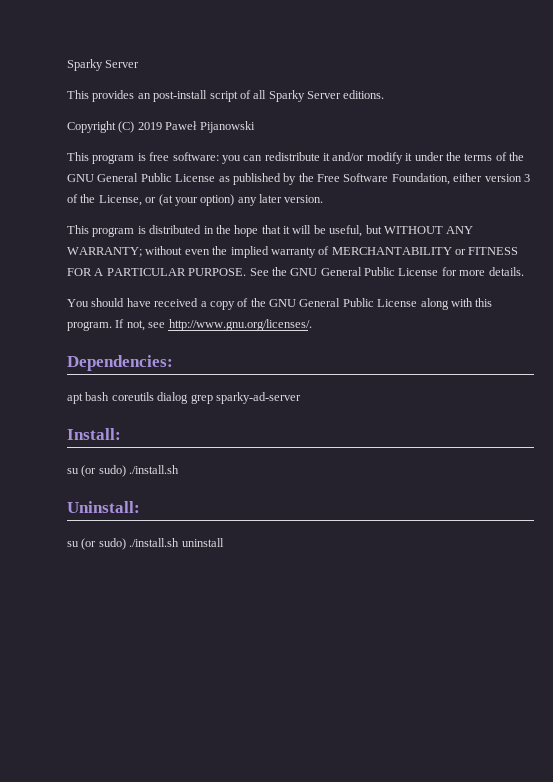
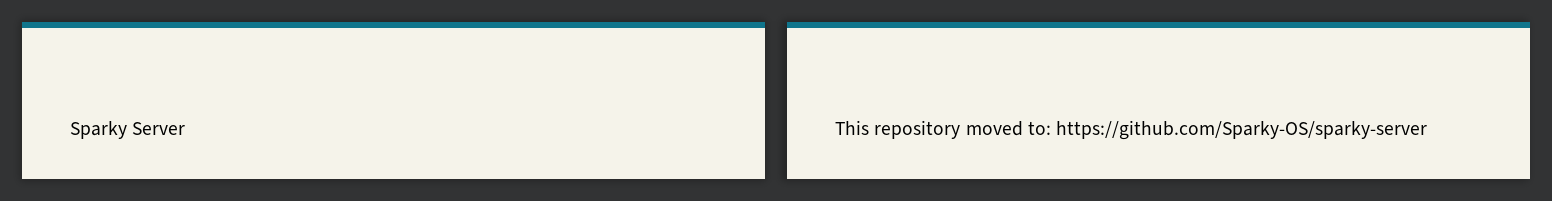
- This provides an post-install script of all Sparky Server editions.
- Copyright (C) 2019 Paweł Pijanowski
- This program is free software: you can redistribute it and/or modify it under the terms of the GNU General Public License as published by the Free Software Foundation, either version 3 of the License, or (at your option) any later version.
- This program is distributed in the hope that it will be useful, but WITHOUT ANY WARRANTY; without even the implied warranty of MERCHANTABILITY or FITNESS FOR A PARTICULAR PURPOSE. See the GNU General Public License for more details.
- You should have received a copy of the GNU General Public License along with this program. If not, see http://www.gnu.org/licenses/.
- Dependencies:
- apt bash coreutils dialog grep sparky-ad-server
- Install:
- su (or sudo) ./install.sh
- Uninstall:
- su (or sudo) ./install.sh uninstall
+ This repository moved to: https://github.com/Sparky-OS/sparky-server

